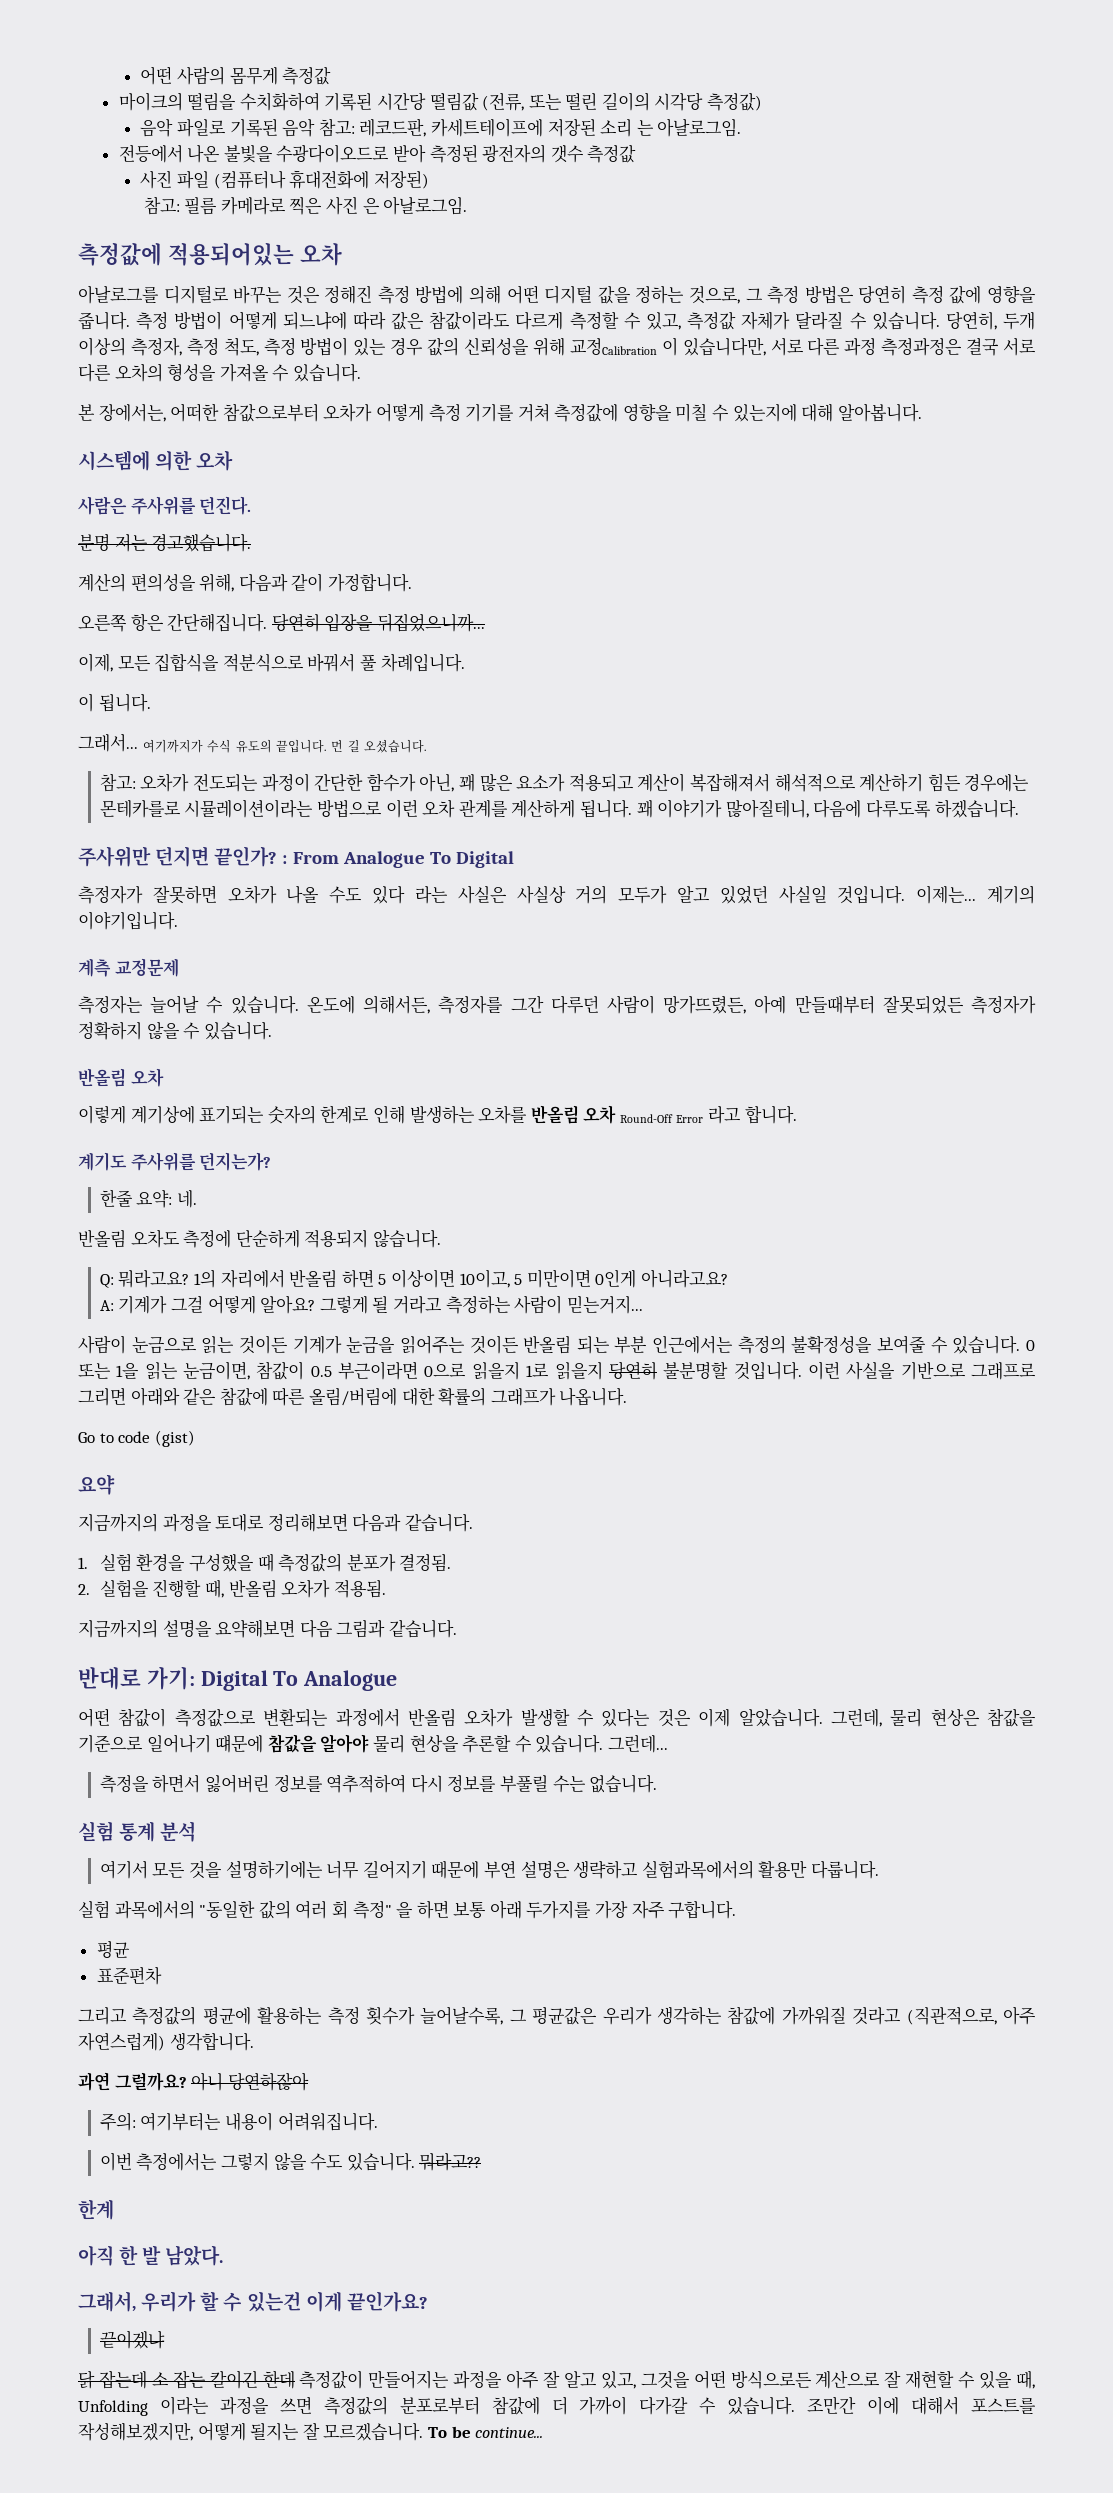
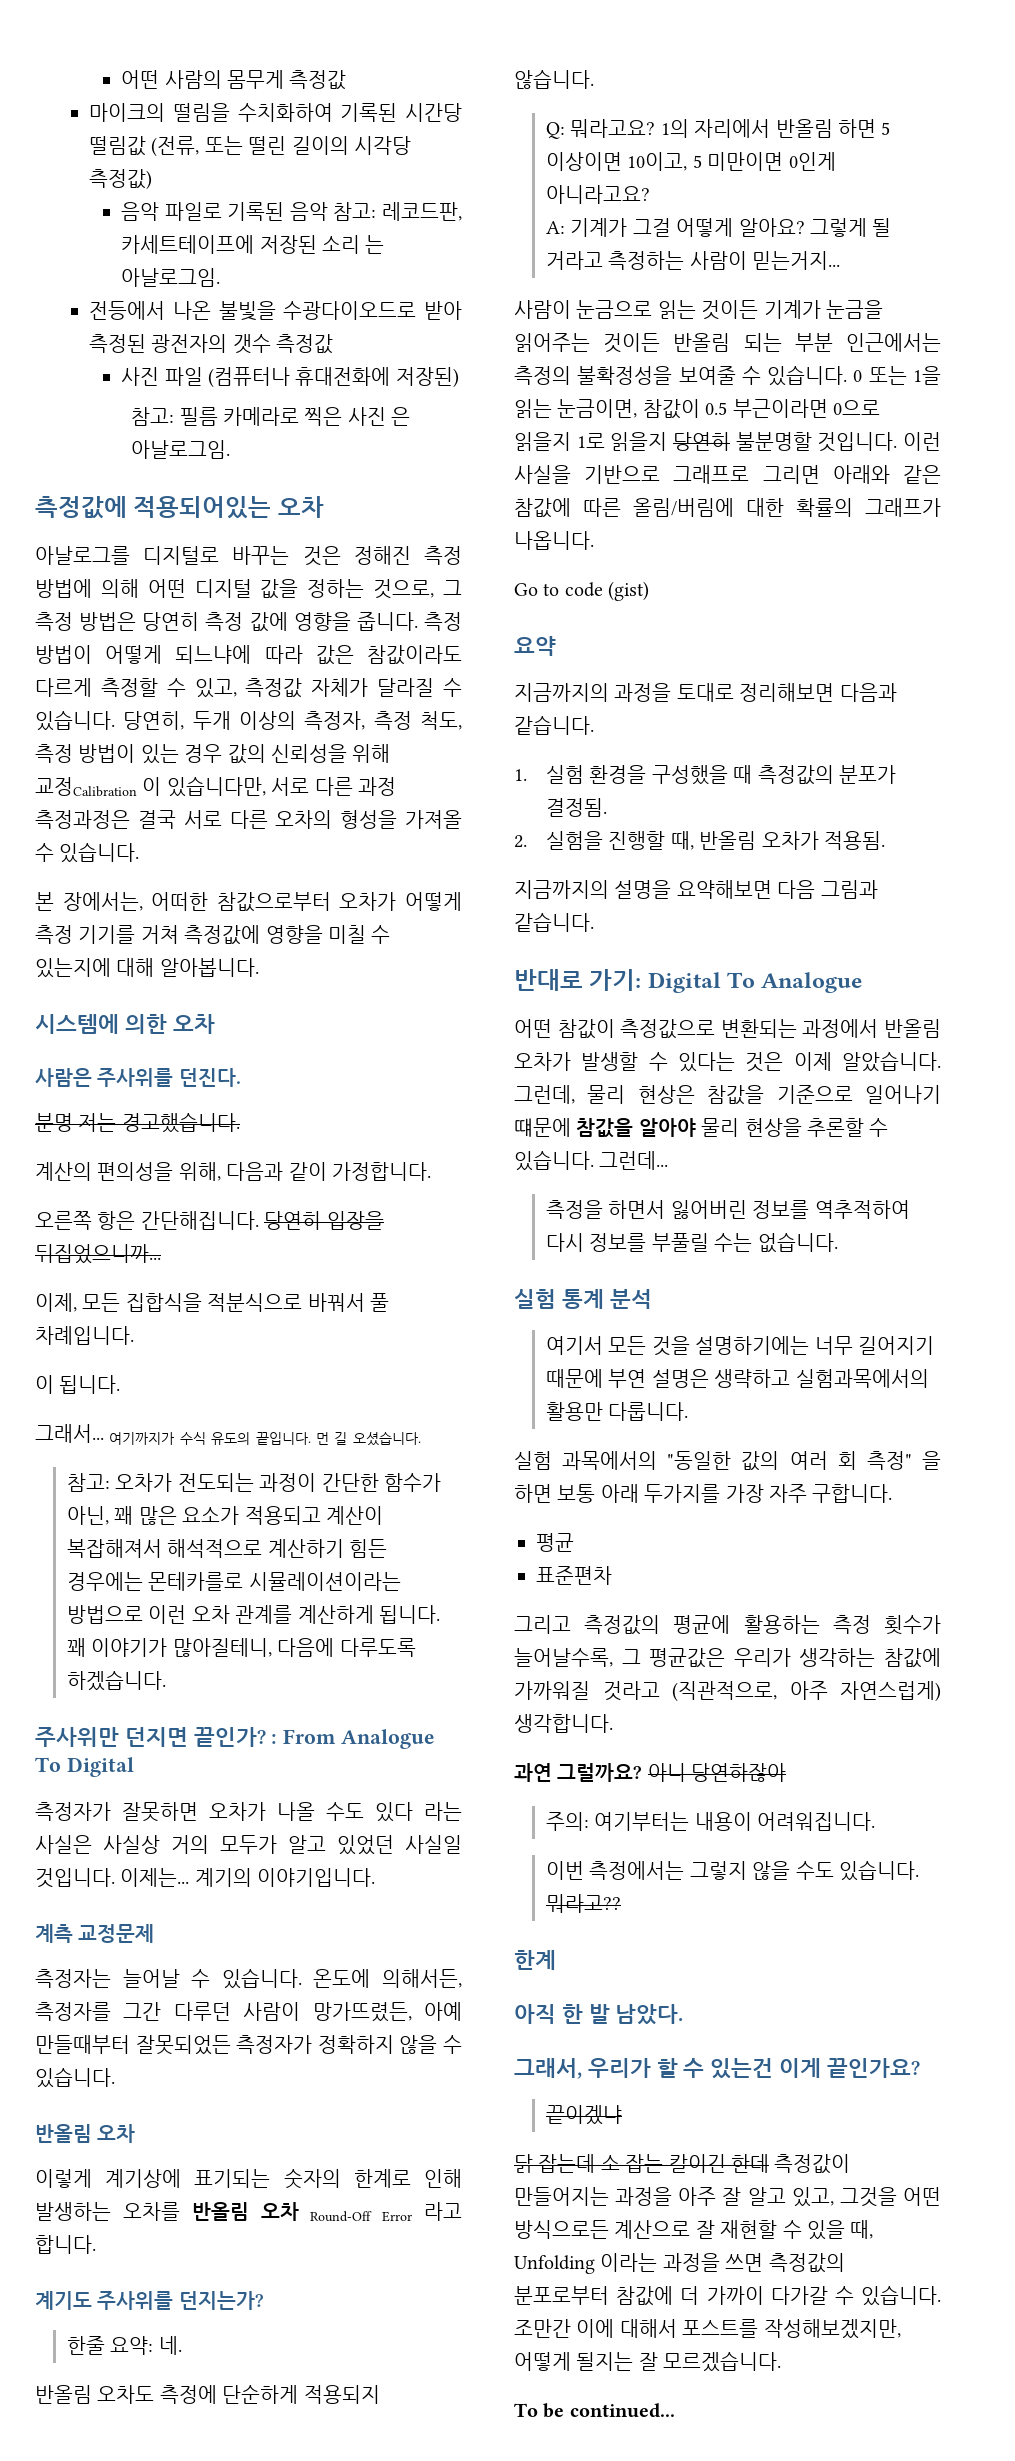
- 조만간 이에 대해서 포스트를 작성해보겠지만, 어떻게 될지는 잘 모르겠습니다. To be continue...
+ 조만간 이에 대해서 포스트를 작성해보겠지만, 어떻게 될지는 잘 모르겠습니다.
+ To be continued...

